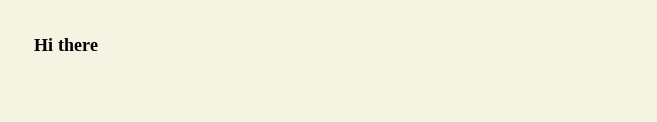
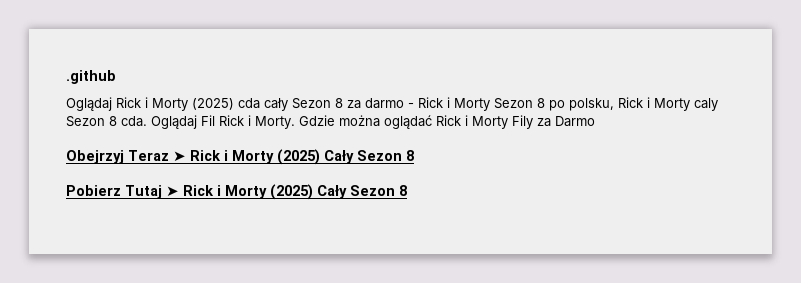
- Hi there
+ .github
+ Oglądaj Rick i Morty (2025) cda cały Sezon 8 za darmo - Rick i Morty Sezon 8 po polsku, Rick i Morty caly Sezon 8 cda. Oglądaj Fil Rick i Morty. Gdzie można oglądać Rick i Morty Fily za Darmo
+ Obejrzyj Teraz ➤ Rick i Morty (2025) Cały Sezon 8
+ Pobierz Tutaj ➤ Rick i Morty (2025) Cały Sezon 8

